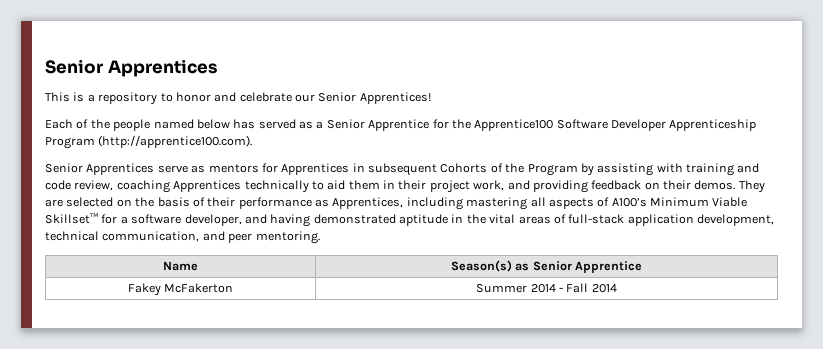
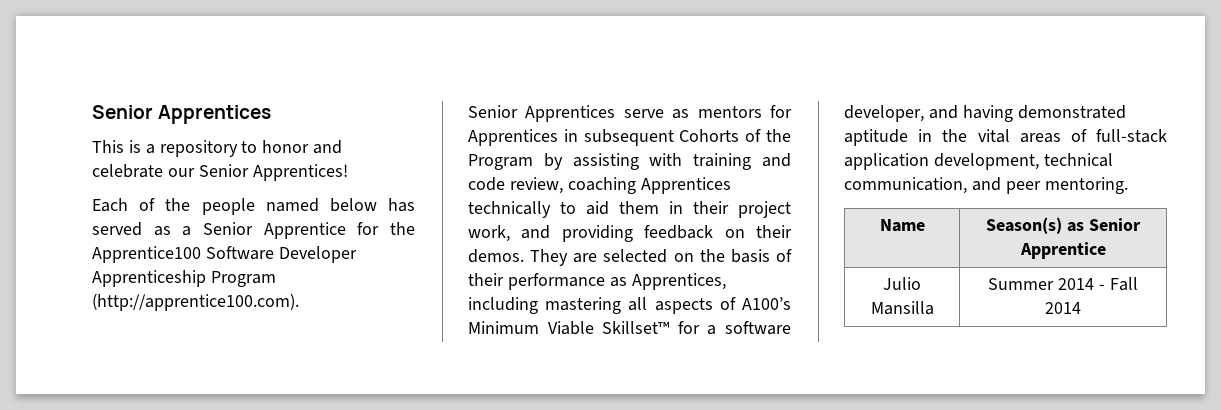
- Fakey McFakerton | Summer 2014 - Fall 2014
+ Julio Mansilla | Summer 2014 - Fall 2014

